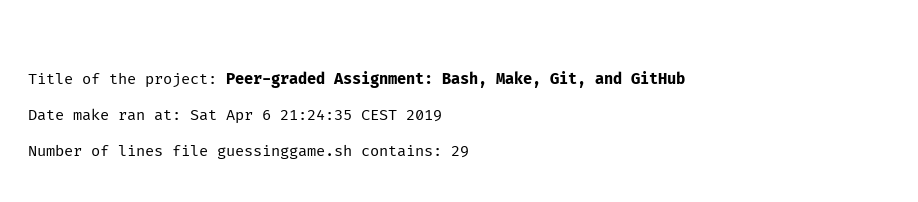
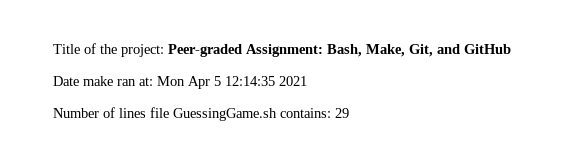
- Date make ran at: Sat Apr 6 21:24:35 CEST 2019
+ Date make ran at: Mon Apr 5 12:14:35 2021
- Number of lines file guessinggame.sh contains: 29
+ Number of lines file GuessingGame.sh contains: 29

